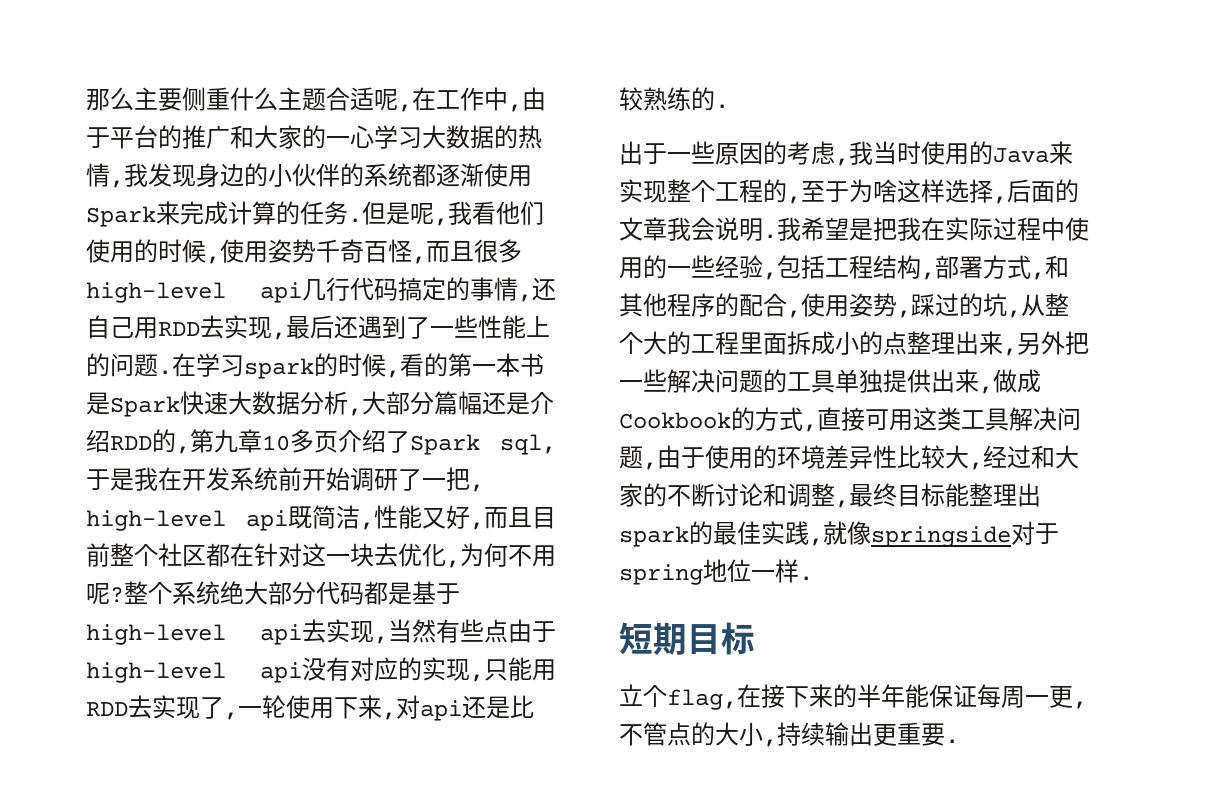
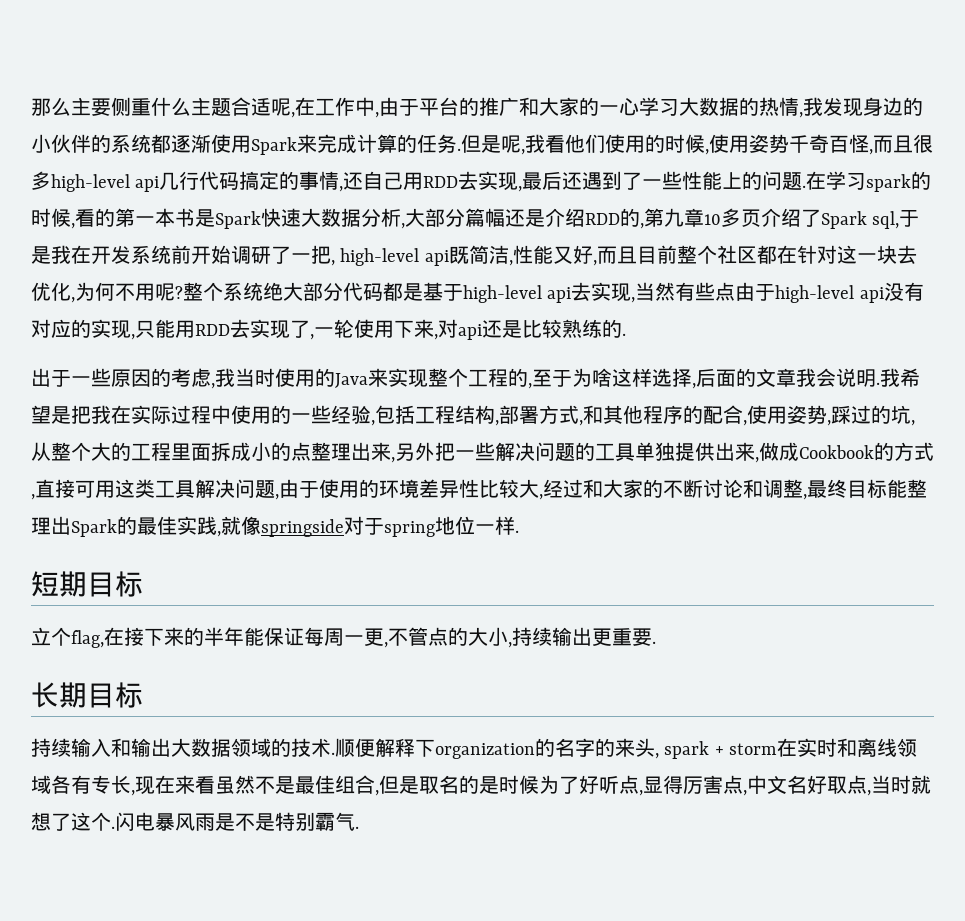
- 我希望是把我在实际过程中使用的一些经验,包括工程结构,部署方式,和其他程序的配合,使用姿势,踩过的坑,从整个大的工程里面拆成小的点整理出来,另外把一些解决问题的工具单独提供出来,做成Cookbook的方式,直接可用这类工具解决问题,由于使用的环境差异性比较大,经过和大家的不断讨论和调整,最终目标能整理出spark的最佳实践,就像springside对于spring地位一样.
+ 我希望是把我在实际过程中使用的一些经验,包括工程结构,部署方式,和其他程序的配合,使用姿势,踩过的坑,从整个大的工程里面拆成小的点整理出来,另外把一些解决问题的工具单独提供出来,做成Cookbook的方式,直接可用这类工具解决问题,由于使用的环境差异性比较大,经过和大家的不断讨论和调整,最终目标能整理出Spark的最佳实践,就像springside对于spring地位一样.
+ 长期目标
+ 持续输入和输出大数据领域的技术.顺便解释下organization的名字的来头, spark + storm在实时和离线领域各有专长,现在来看虽然不是最佳组合,但是取名的是时候为了好听点,显得厉害点,中文名好取点,当时就想了这个.闪电暴风雨是不是特别霸气.

